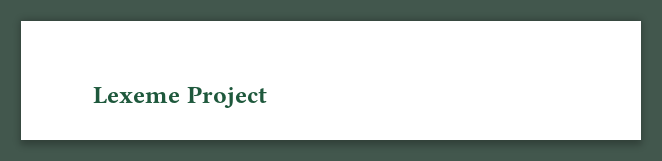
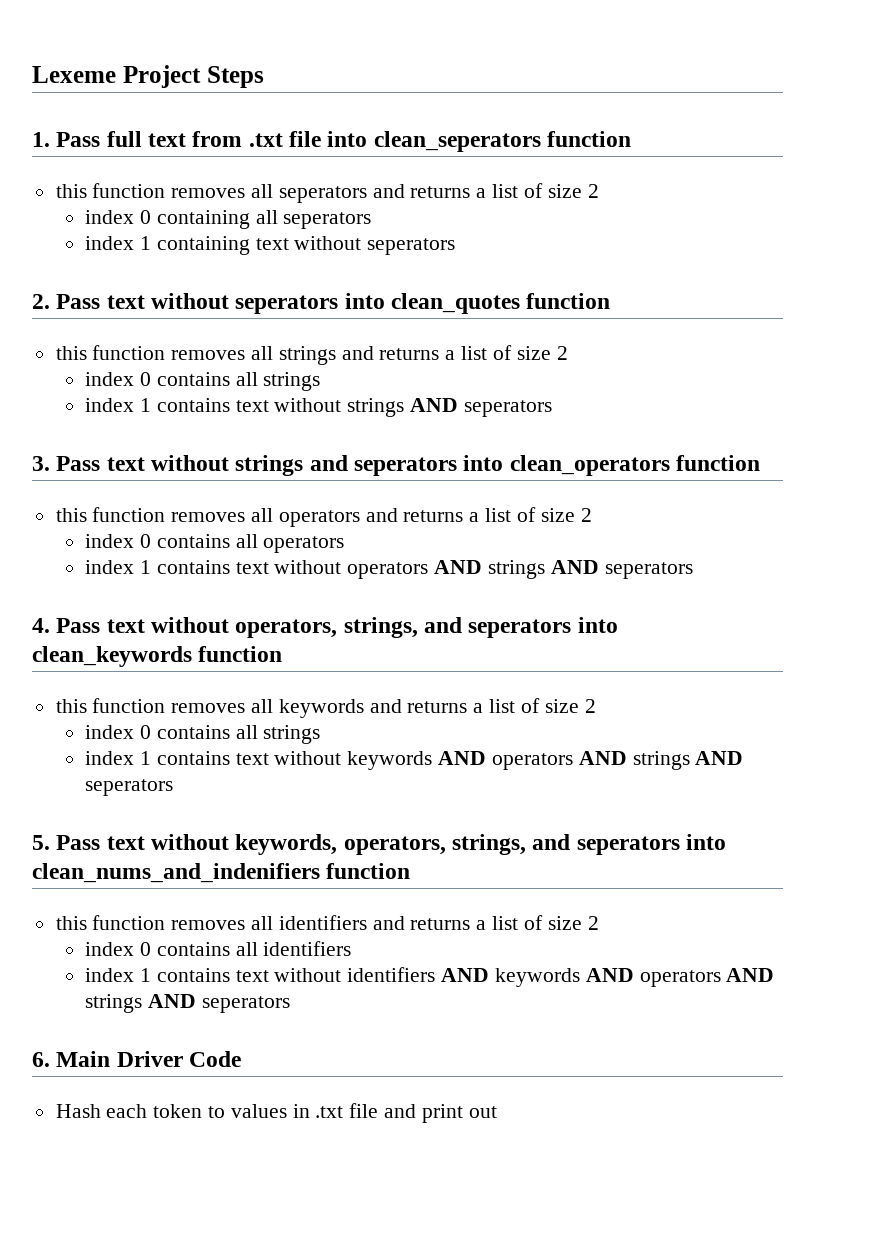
- Lexeme Project
+ Lexeme Project Steps
+ 1. Pass full text from .txt file into clean_seperators function
+ this function removes all seperators and returns a list of size 2
+ index 0 containing all seperators
+ index 1 containing text without seperators
+ 2. Pass text without seperators into clean_quotes function
+ this function removes all strings and returns a list of size 2
+ index 0 contains all strings
+ index 1 contains text without strings AND seperators
+ 3. Pass text without strings and seperators into clean_operators function
+ this function removes all operators and returns a list of size 2
+ index 0 contains all operators
+ index 1 contains text without operators AND strings AND seperators
+ 4. Pass text without operators, strings, and seperators into clean_keywords function
+ this function removes all keywords and returns a list of size 2
+ index 0 contains all strings
+ index 1 contains text without keywords AND operators AND strings AND seperators
+ 5. Pass text without keywords, operators, strings, and seperators into clean_nums_and_indenifiers function
+ this function removes all identifiers and returns a list of size 2
+ index 0 contains all identifiers
+ index 1 contains text without identifiers AND keywords AND operators AND strings AND seperators
+ 6. Main Driver Code
+ Hash each token to values in .txt file and print out

